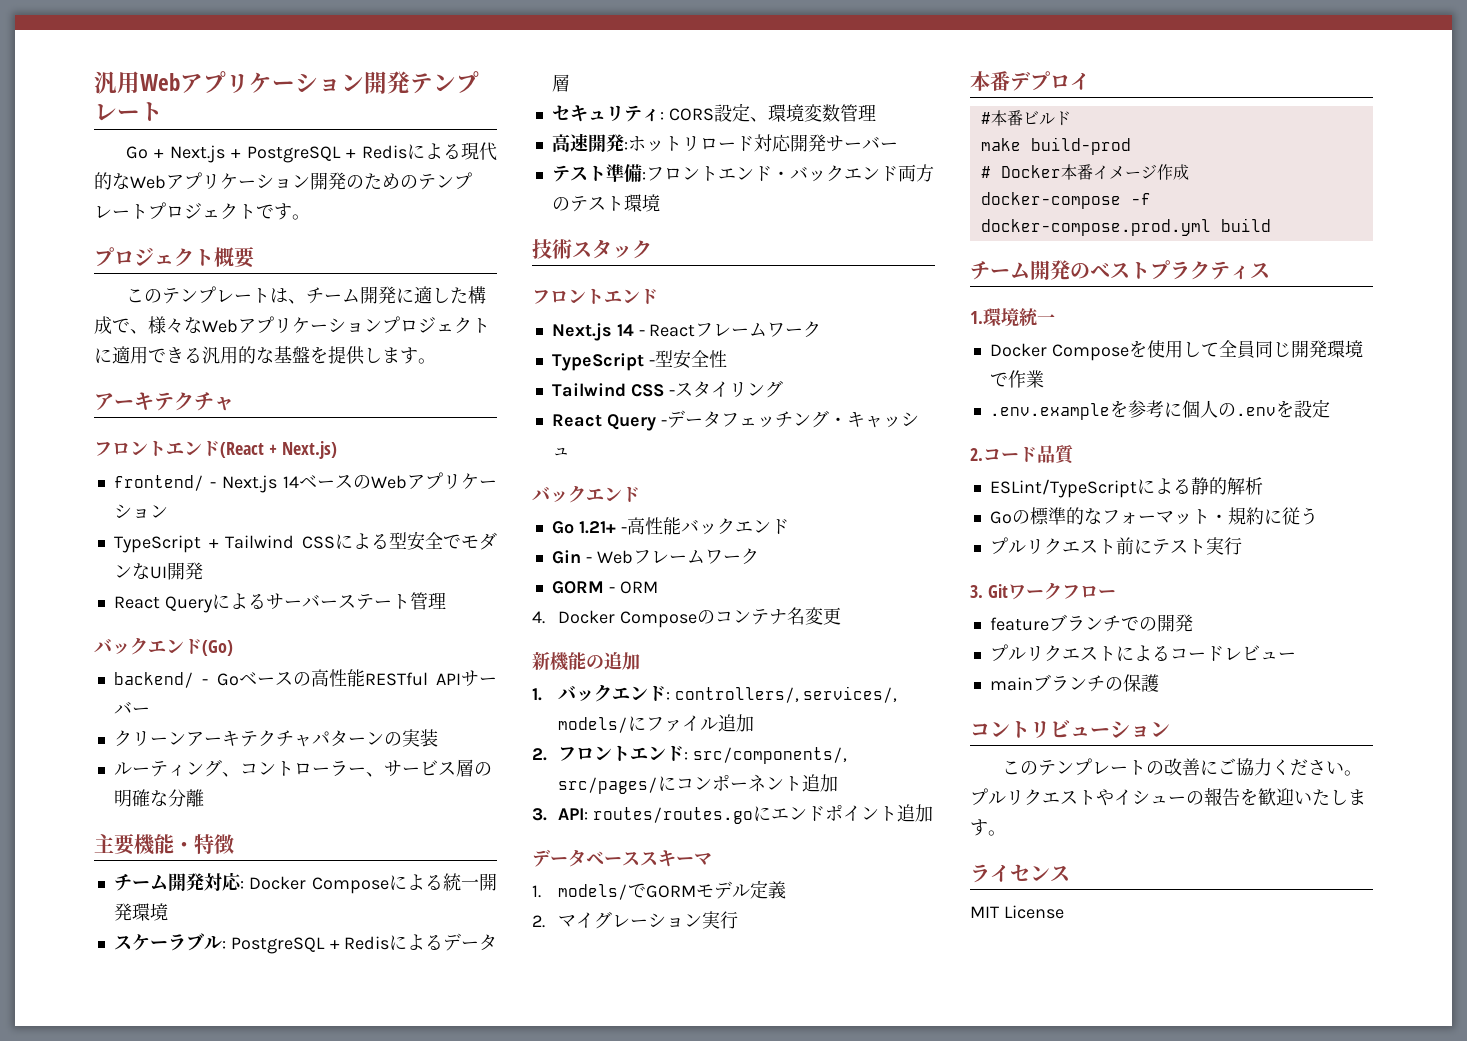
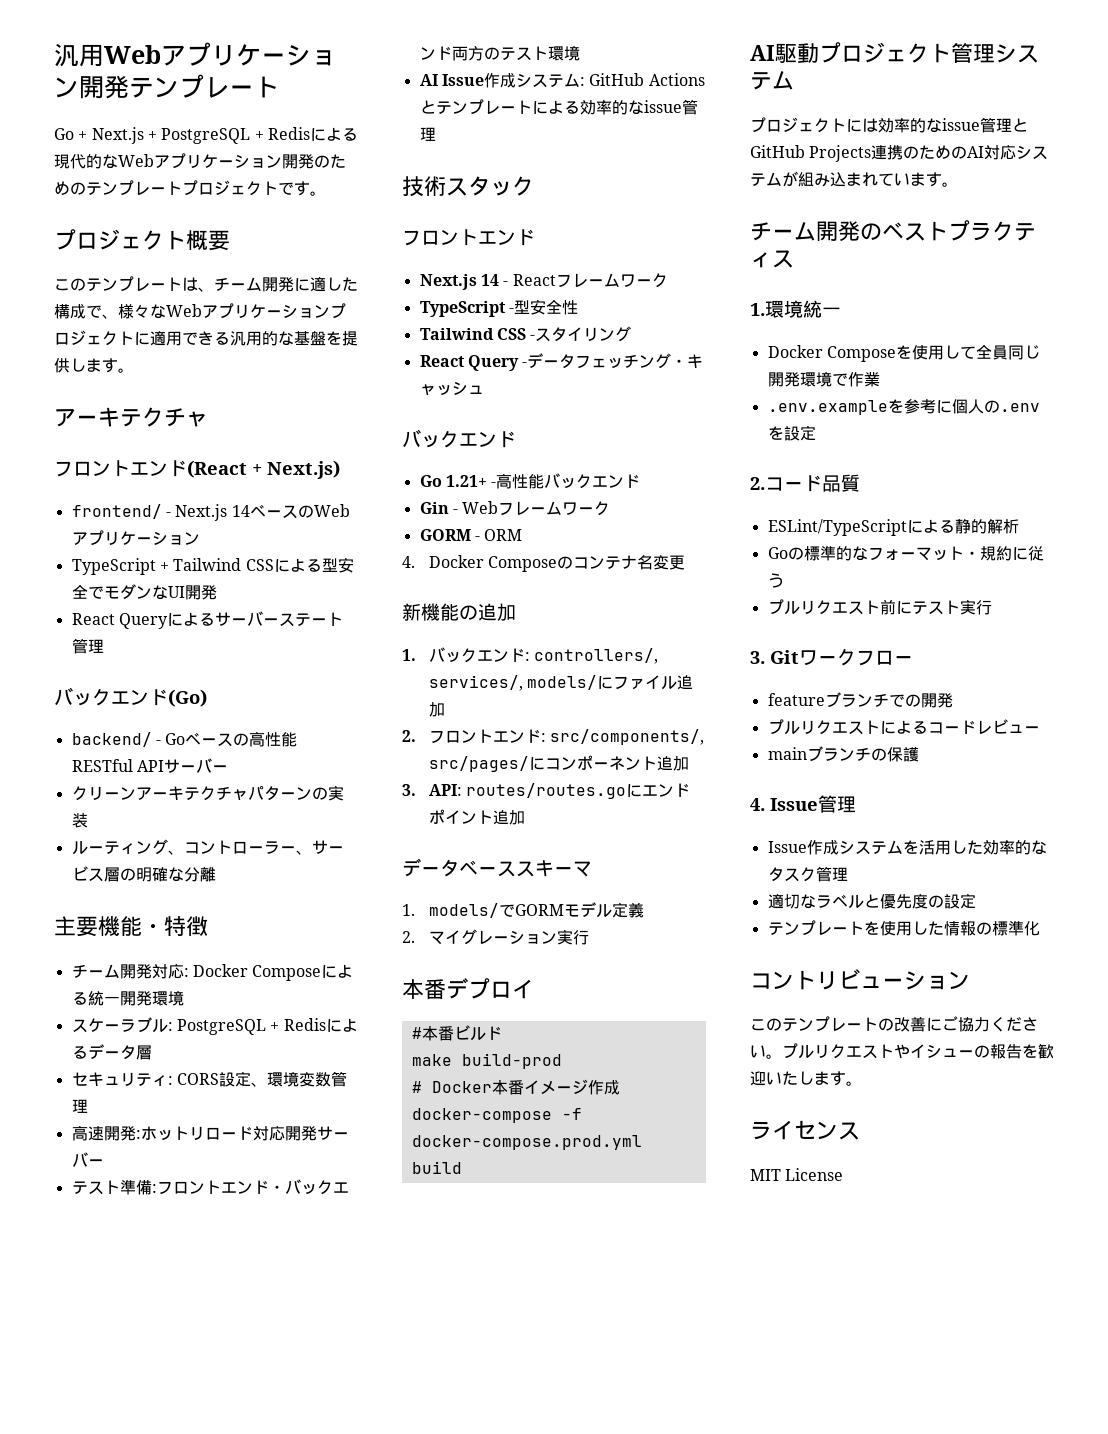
+ AI Issue作成システム: GitHub Actionsとテンプレートによる効率的なissue管理
+ AI駆動プロジェクト管理システム
+ プロジェクトには効率的なissue管理とGitHub Projects連携のためのAI対応システムが組み込まれています。
+ 4. Issue管理
+ Issue作成システムを活用した効率的なタスク管理
+ 適切なラベルと優先度の設定
+ テンプレートを使用した情報の標準化

